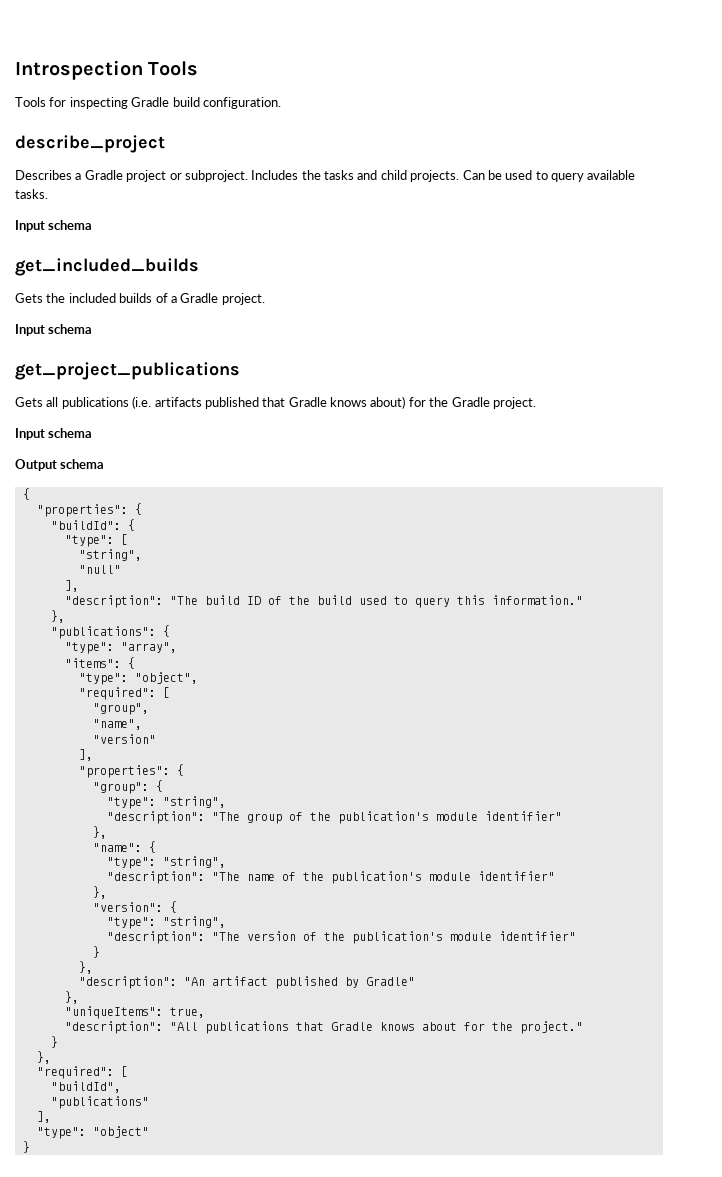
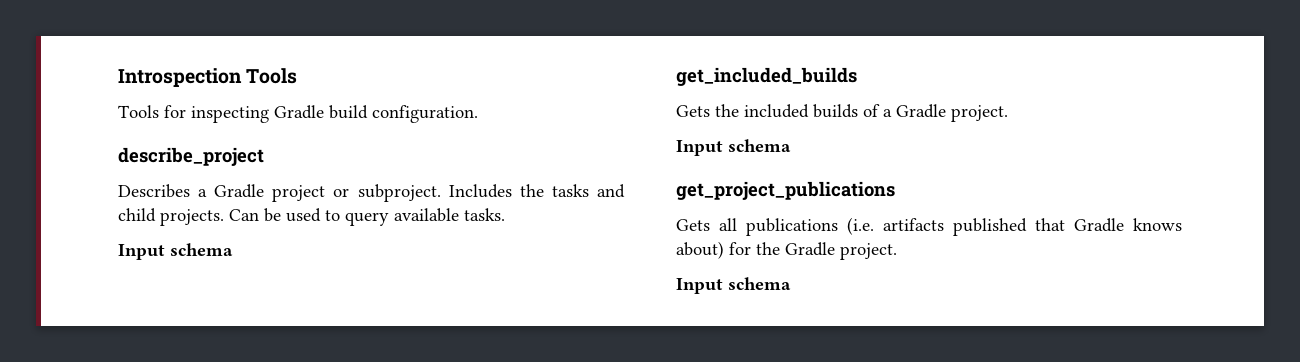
- Output schema
- {
- "properties": {
- "buildId": {
- "type": [
- "string",
- "null"
- ],
- "description": "The build ID of the build used to query this information."
- },
- "publications": {
- "type": "array",
- "items": {
- "type": "object",
- "required": [
- "group",
- "name",
- "version"
- ],
- "properties": {
- "group": {
- "type": "string",
- "description": "The group of the publication's module identifier"
- },
- "name": {
- "type": "string",
- "description": "The name of the publication's module identifier"
- },
- "version": {
- "type": "string",
- "description": "The version of the publication's module identifier"
- }
- },
- "description": "An artifact published by Gradle"
- },
- "uniqueItems": true,
- "description": "All publications that Gradle knows about for the project."
- }
- },
- "required": [
- "buildId",
- "publications"
- ],
- "type": "object"
- }

